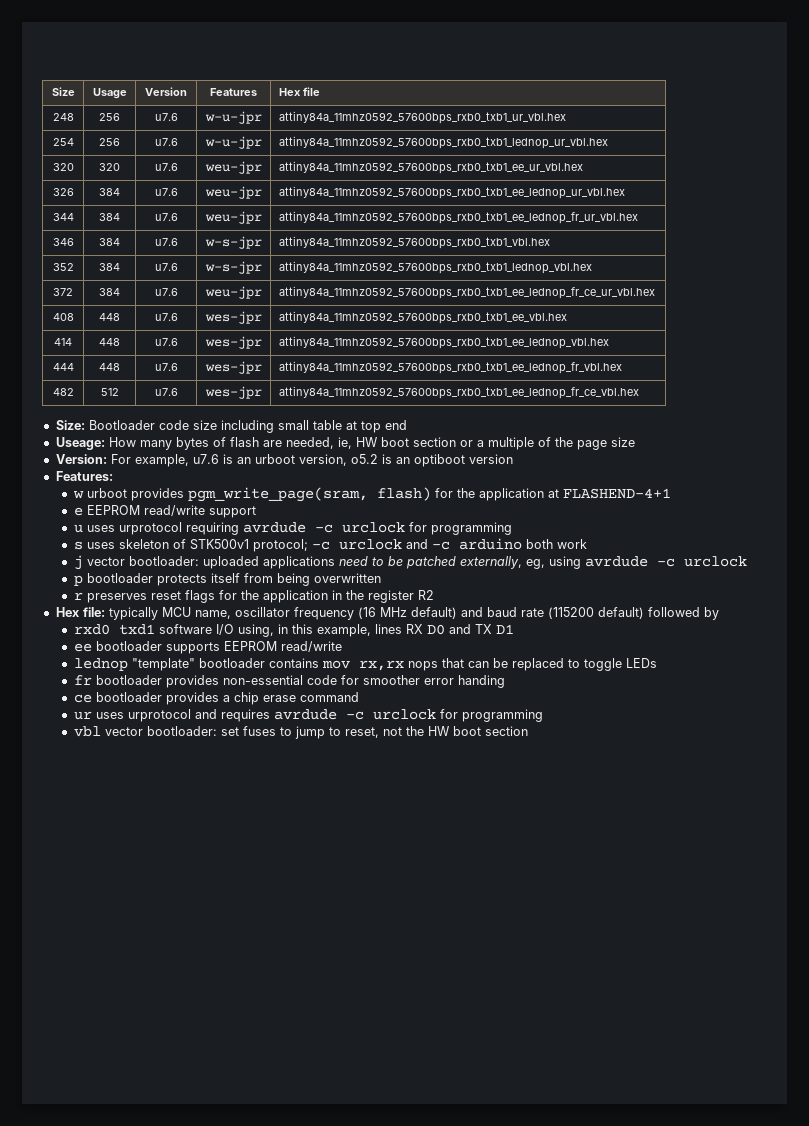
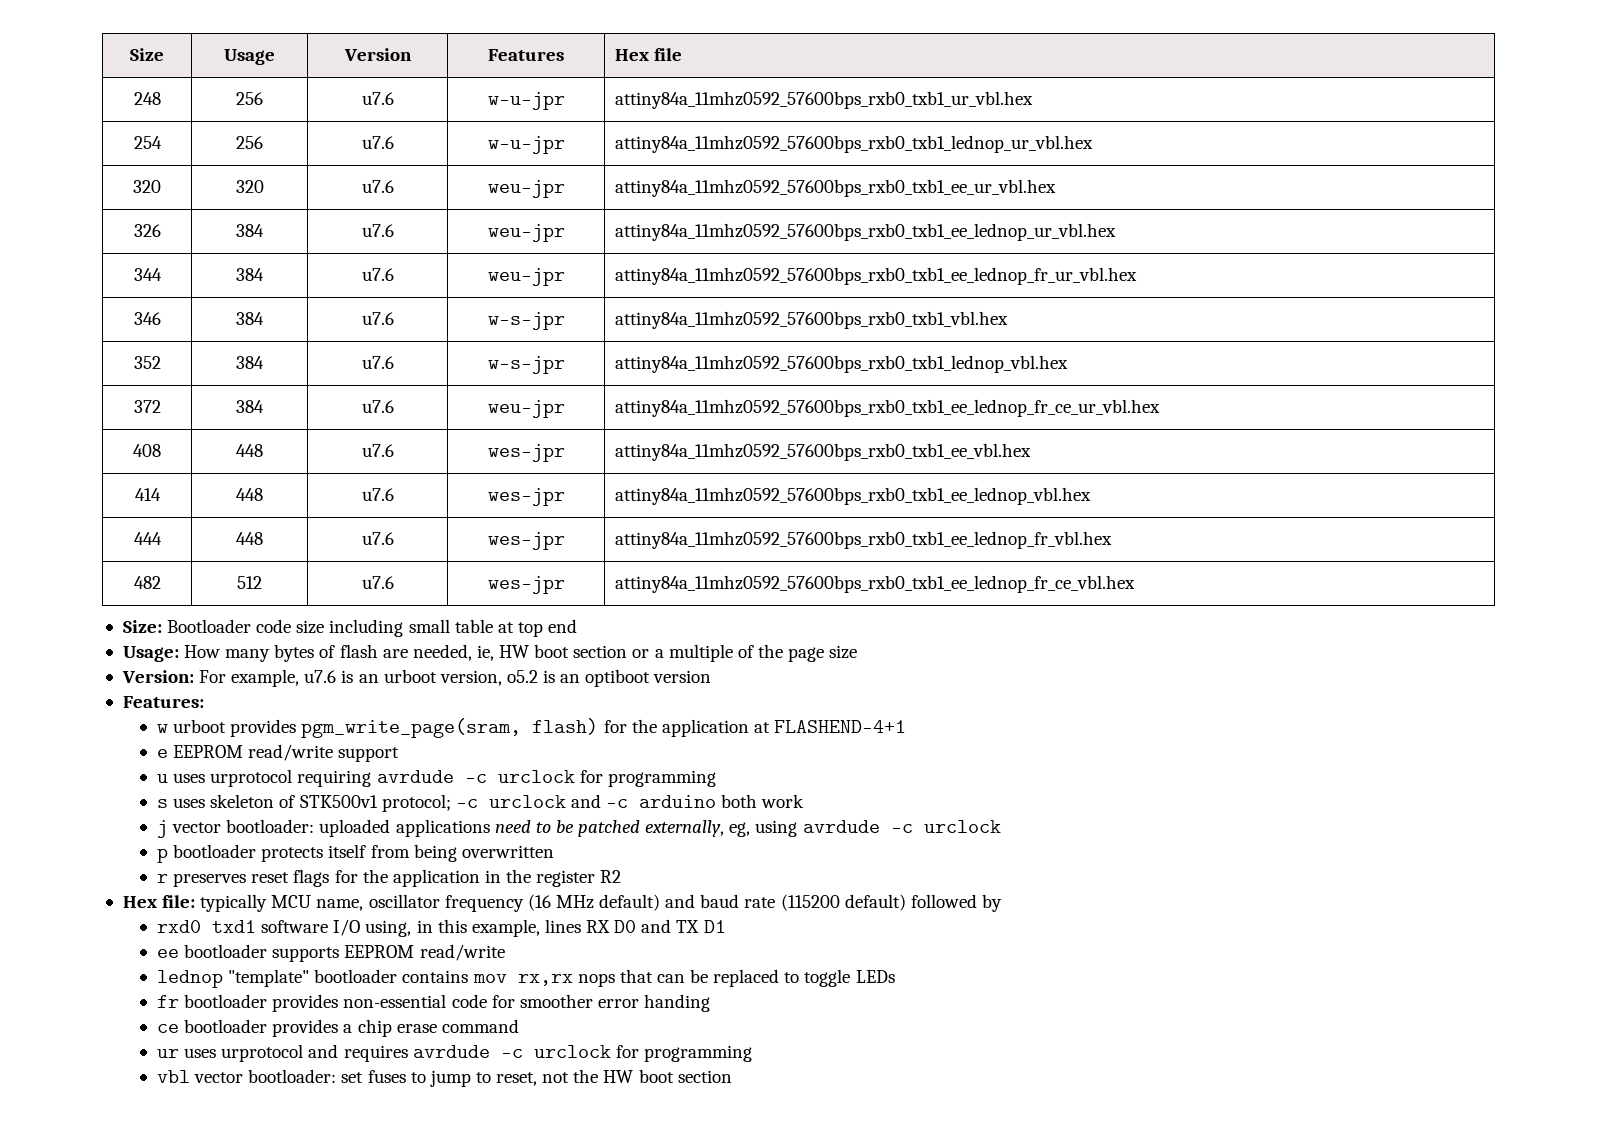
- Useage: How many bytes of flash are needed, ie, HW boot section or a multiple of the page size
+ Usage: How many bytes of flash are needed, ie, HW boot section or a multiple of the page size

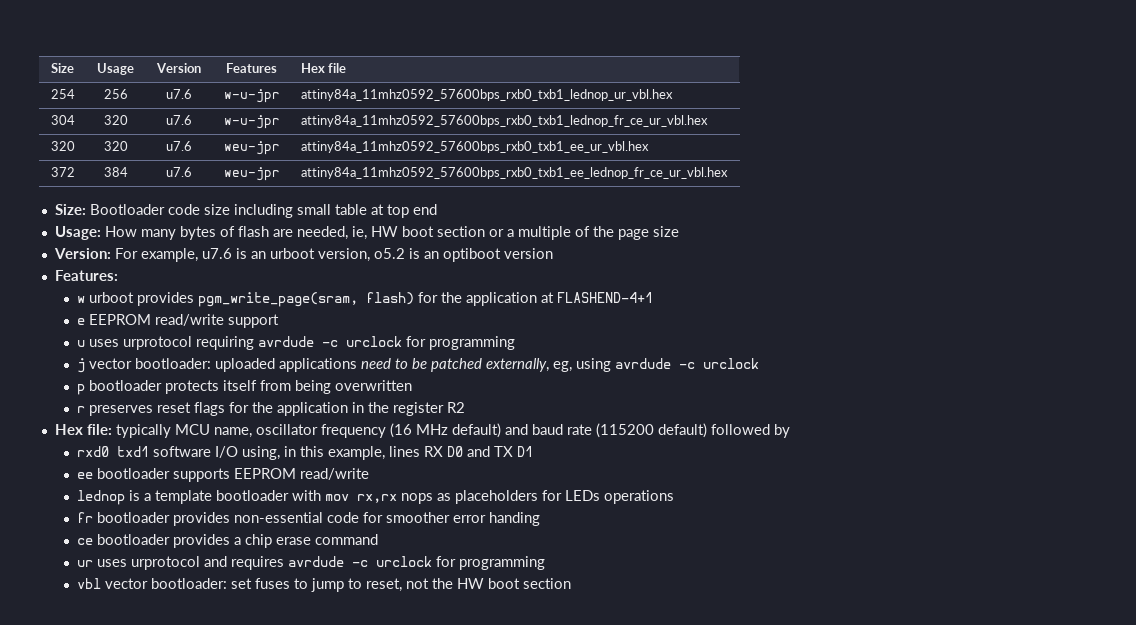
- 248 | 256 | u7.6 | w-u-jpr | attiny84a_11mhz0592_57600bps_rxb0_txb1_ur_vbl.hex
+ 304 | 320 | u7.6 | w-u-jpr | attiny84a_11mhz0592_57600bps_rxb0_txb1_lednop_fr_ce_ur_vbl.hex
- 326 | 384 | u7.6 | weu-jpr | attiny84a_11mhz0592_57600bps_rxb0_txb1_ee_lednop_ur_vbl.hex
- 344 | 384 | u7.6 | weu-jpr | attiny84a_11mhz0592_57600bps_rxb0_txb1_ee_lednop_fr_ur_vbl.hex
- 346 | 384 | u7.6 | w-s-jpr | attiny84a_11mhz0592_57600bps_rxb0_txb1_vbl.hex
- 352 | 384 | u7.6 | w-s-jpr | attiny84a_11mhz0592_57600bps_rxb0_txb1_lednop_vbl.hex
- 408 | 448 | u7.6 | wes-jpr | attiny84a_11mhz0592_57600bps_rxb0_txb1_ee_vbl.hex
- 414 | 448 | u7.6 | wes-jpr | attiny84a_11mhz0592_57600bps_rxb0_txb1_ee_lednop_vbl.hex
- 444 | 448 | u7.6 | wes-jpr | attiny84a_11mhz0592_57600bps_rxb0_txb1_ee_lednop_fr_vbl.hex
- 482 | 512 | u7.6 | wes-jpr | attiny84a_11mhz0592_57600bps_rxb0_txb1_ee_lednop_fr_ce_vbl.hex
- s uses skeleton of STK500v1 protocol; -c urclock and -c arduino both work
- lednop "template" bootloader contains mov rx,rx nops that can be replaced to toggle LEDs
+ lednop is a template bootloader with mov rx,rx nops as placeholders for LEDs operations

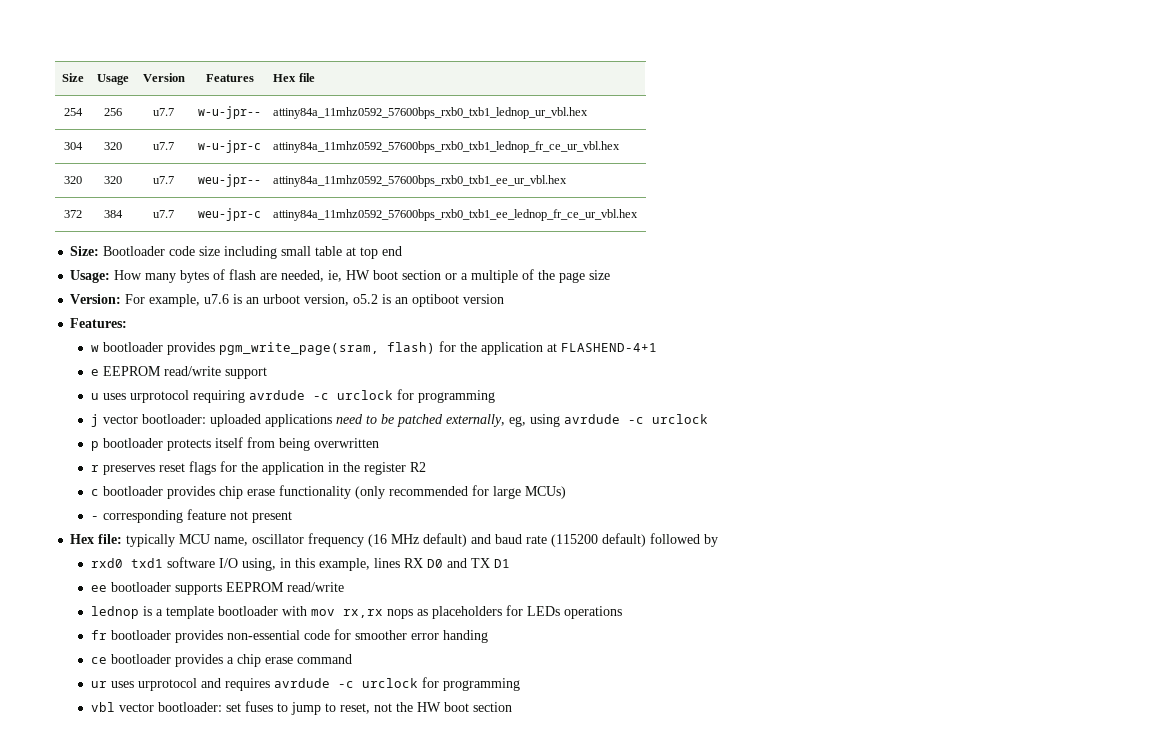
- 254 | 256 | u7.6 | w-u-jpr | attiny84a_11mhz0592_57600bps_rxb0_txb1_lednop_ur_vbl.hex
+ 254 | 256 | u7.7 | w-u-jpr-- | attiny84a_11mhz0592_57600bps_rxb0_txb1_lednop_ur_vbl.hex
- 304 | 320 | u7.6 | w-u-jpr | attiny84a_11mhz0592_57600bps_rxb0_txb1_lednop_fr_ce_ur_vbl.hex
+ 304 | 320 | u7.7 | w-u-jpr-c | attiny84a_11mhz0592_57600bps_rxb0_txb1_lednop_fr_ce_ur_vbl.hex
- 320 | 320 | u7.6 | weu-jpr | attiny84a_11mhz0592_57600bps_rxb0_txb1_ee_ur_vbl.hex
+ 320 | 320 | u7.7 | weu-jpr-- | attiny84a_11mhz0592_57600bps_rxb0_txb1_ee_ur_vbl.hex
- 372 | 384 | u7.6 | weu-jpr | attiny84a_11mhz0592_57600bps_rxb0_txb1_ee_lednop_fr_ce_ur_vbl.hex
+ 372 | 384 | u7.7 | weu-jpr-c | attiny84a_11mhz0592_57600bps_rxb0_txb1_ee_lednop_fr_ce_ur_vbl.hex
- w urboot provides pgm_write_page(sram, flash) for the application at FLASHEND-4+1
+ w bootloader provides pgm_write_page(sram, flash) for the application at FLASHEND-4+1
+ c bootloader provides chip erase functionality (only recommended for large MCUs)
+ - corresponding feature not present

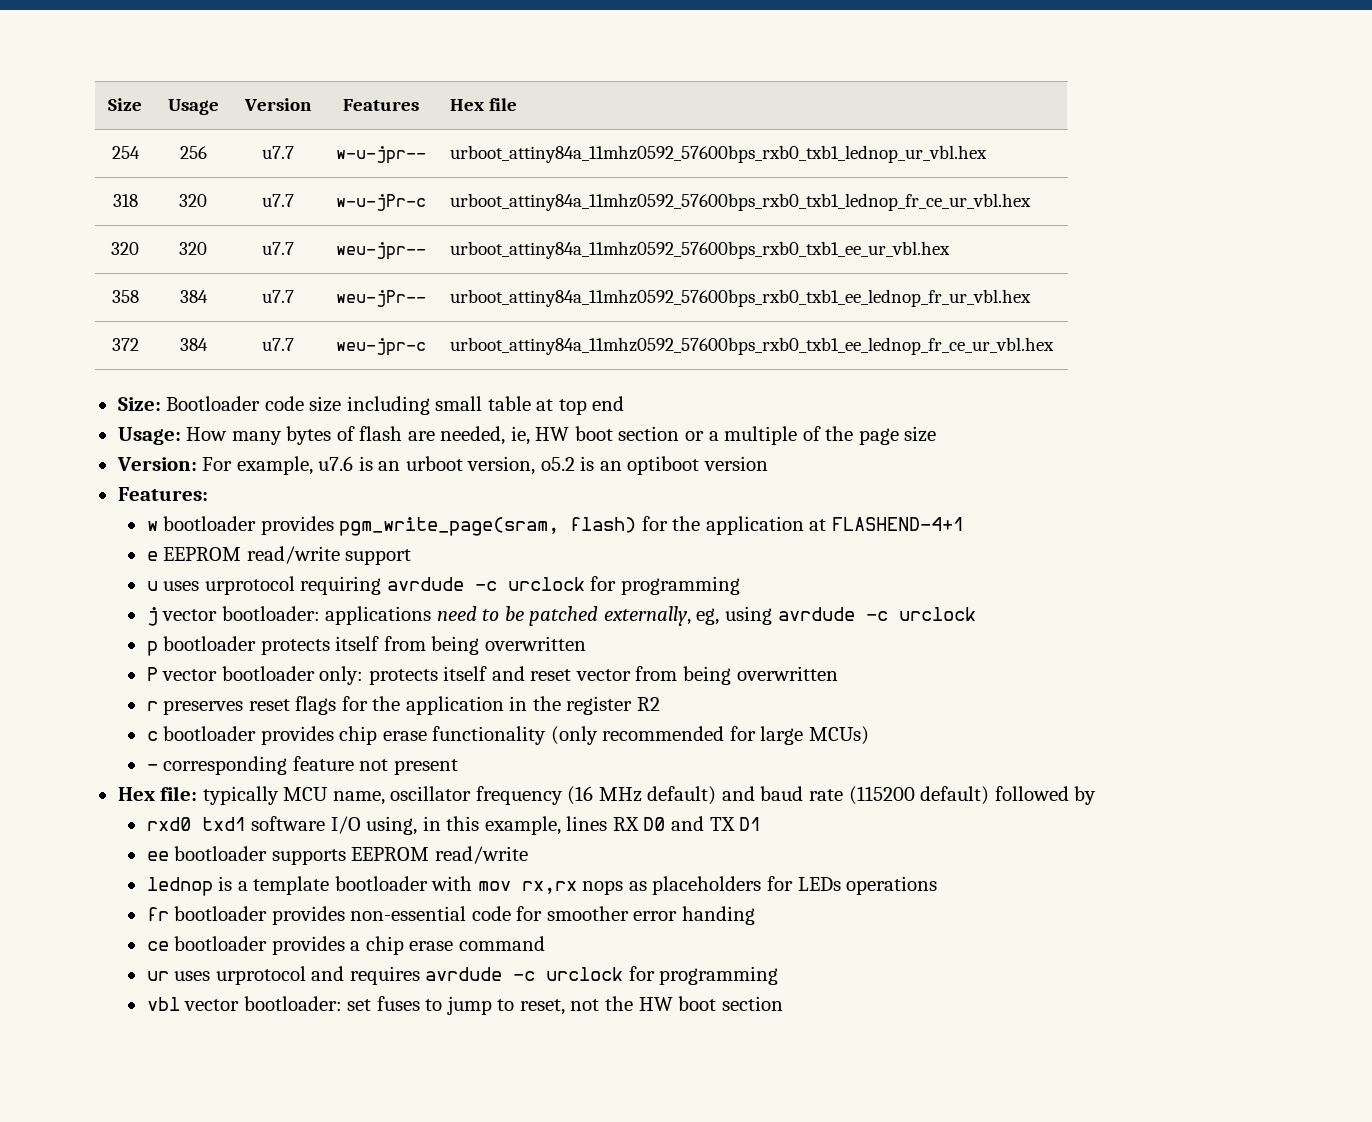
- 254 | 256 | u7.7 | w-u-jpr-- | attiny84a_11mhz0592_57600bps_rxb0_txb1_lednop_ur_vbl.hex
- 304 | 320 | u7.7 | w-u-jpr-c | attiny84a_11mhz0592_57600bps_rxb0_txb1_lednop_fr_ce_ur_vbl.hex
+ 254 | 256 | u7.7 | w-u-jpr-- | urboot_attiny84a_11mhz0592_57600bps_rxb0_txb1_lednop_ur_vbl.hex
+ 318 | 320 | u7.7 | w-u-jPr-c | urboot_attiny84a_11mhz0592_57600bps_rxb0_txb1_lednop_fr_ce_ur_vbl.hex
- 320 | 320 | u7.7 | weu-jpr-- | attiny84a_11mhz0592_57600bps_rxb0_txb1_ee_ur_vbl.hex
+ 320 | 320 | u7.7 | weu-jpr-- | urboot_attiny84a_11mhz0592_57600bps_rxb0_txb1_ee_ur_vbl.hex
+ 358 | 384 | u7.7 | weu-jPr-- | urboot_attiny84a_11mhz0592_57600bps_rxb0_txb1_ee_lednop_fr_ur_vbl.hex
- 372 | 384 | u7.7 | weu-jpr-c | attiny84a_11mhz0592_57600bps_rxb0_txb1_ee_lednop_fr_ce_ur_vbl.hex
+ 372 | 384 | u7.7 | weu-jpr-c | urboot_attiny84a_11mhz0592_57600bps_rxb0_txb1_ee_lednop_fr_ce_ur_vbl.hex
- j vector bootloader: uploaded applications need to be patched externally, eg, using avrdude -c urclock
+ j vector bootloader: applications need to be patched externally, eg, using avrdude -c urclock
+ P vector bootloader only: protects itself and reset vector from being overwritten

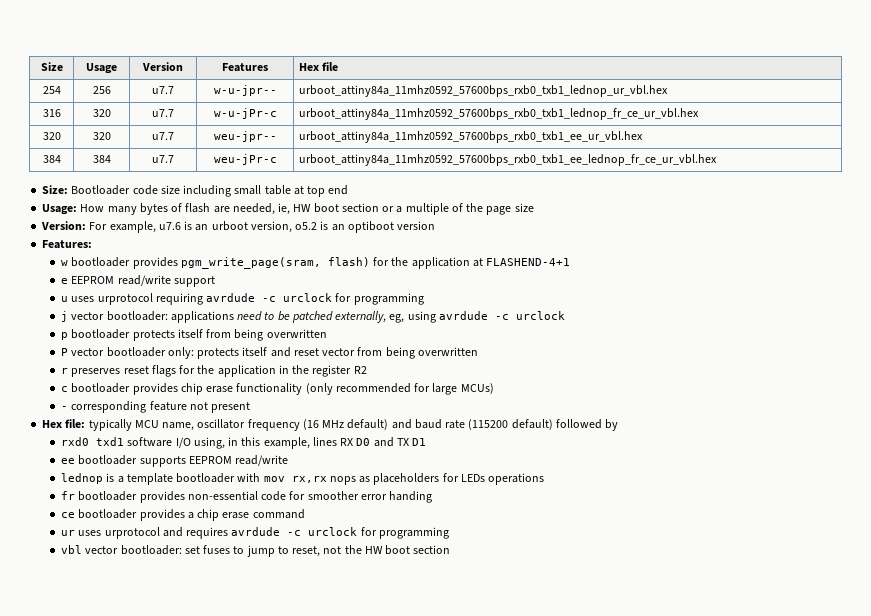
- 318 | 320 | u7.7 | w-u-jPr-c | urboot_attiny84a_11mhz0592_57600bps_rxb0_txb1_lednop_fr_ce_ur_vbl.hex
+ 316 | 320 | u7.7 | w-u-jPr-c | urboot_attiny84a_11mhz0592_57600bps_rxb0_txb1_lednop_fr_ce_ur_vbl.hex
- 358 | 384 | u7.7 | weu-jPr-- | urboot_attiny84a_11mhz0592_57600bps_rxb0_txb1_ee_lednop_fr_ur_vbl.hex
- 372 | 384 | u7.7 | weu-jpr-c | urboot_attiny84a_11mhz0592_57600bps_rxb0_txb1_ee_lednop_fr_ce_ur_vbl.hex
+ 384 | 384 | u7.7 | weu-jPr-c | urboot_attiny84a_11mhz0592_57600bps_rxb0_txb1_ee_lednop_fr_ce_ur_vbl.hex

